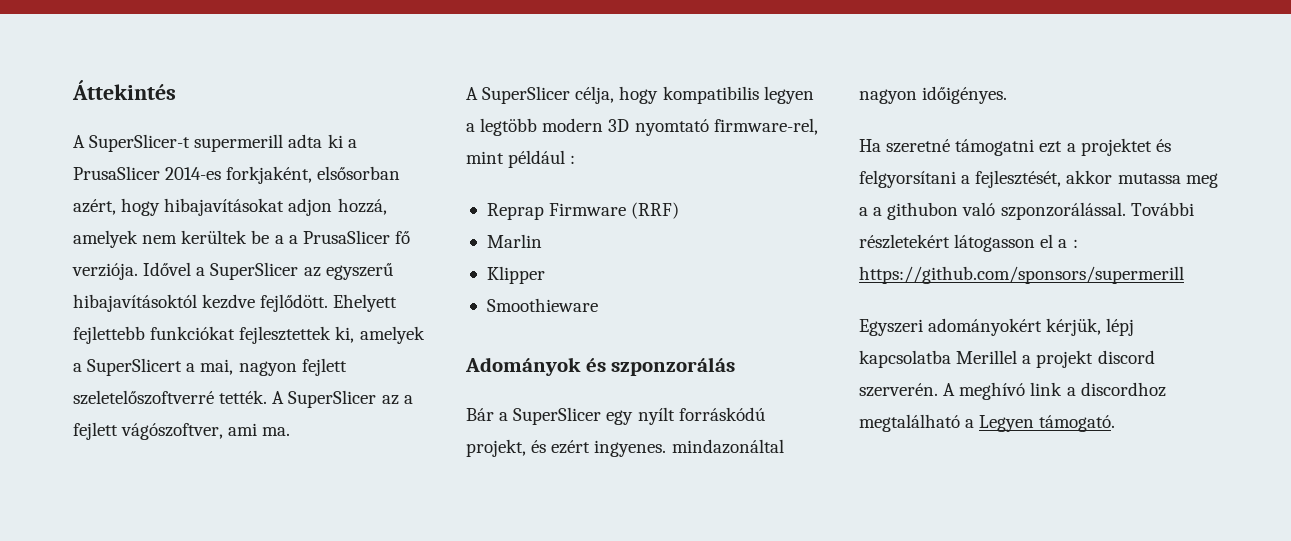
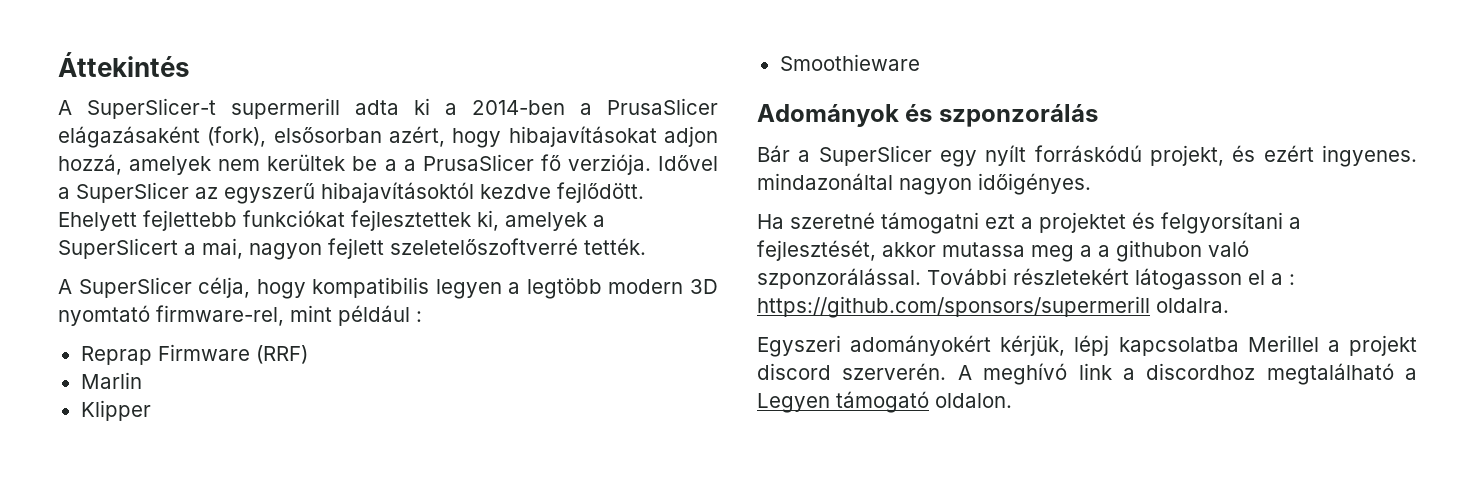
- A SuperSlicer-t supermerill adta ki a PrusaSlicer 2014-es forkjaként, elsősorban azért, hogy hibajavításokat adjon hozzá, amelyek nem kerültek be a a PrusaSlicer fő verziója.
+ A SuperSlicer-t supermerill adta ki a 2014-ben a PrusaSlicer elágazásaként (fork), elsősorban azért, hogy hibajavításokat adjon hozzá, amelyek nem kerültek be a a PrusaSlicer fő verziója.
- A SuperSlicer az a fejlett vágószoftver, ami ma.
- További részletekért látogasson el a : https://github.com/sponsors/supermerill
+ További részletekért látogasson el a : https://github.com/sponsors/supermerill oldalra.
- A meghívó link a discordhoz megtalálható a Legyen támogató.
+ A meghívó link a discordhoz megtalálható a Legyen támogató oldalon.

